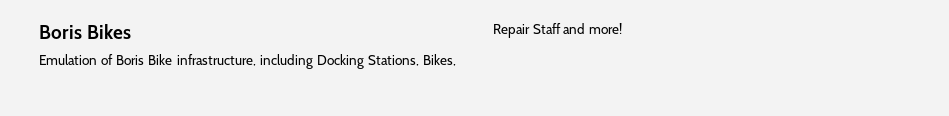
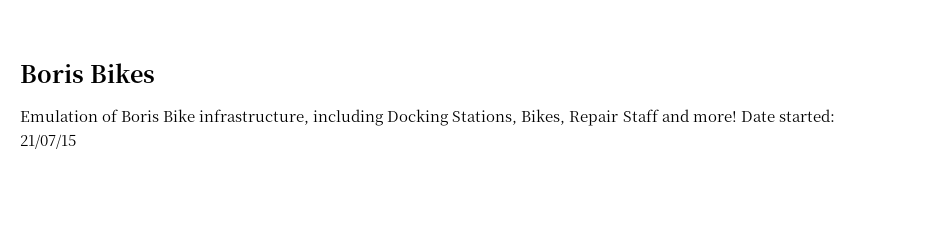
+ Date started: 21/07/15

